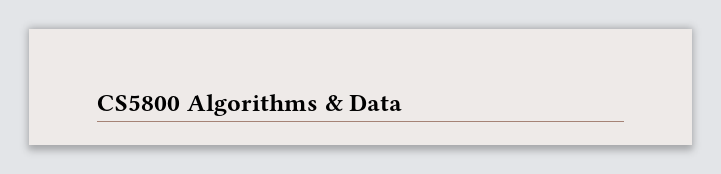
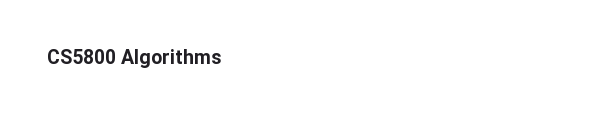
- CS5800 Algorithms & Data
+ CS5800 Algorithms

